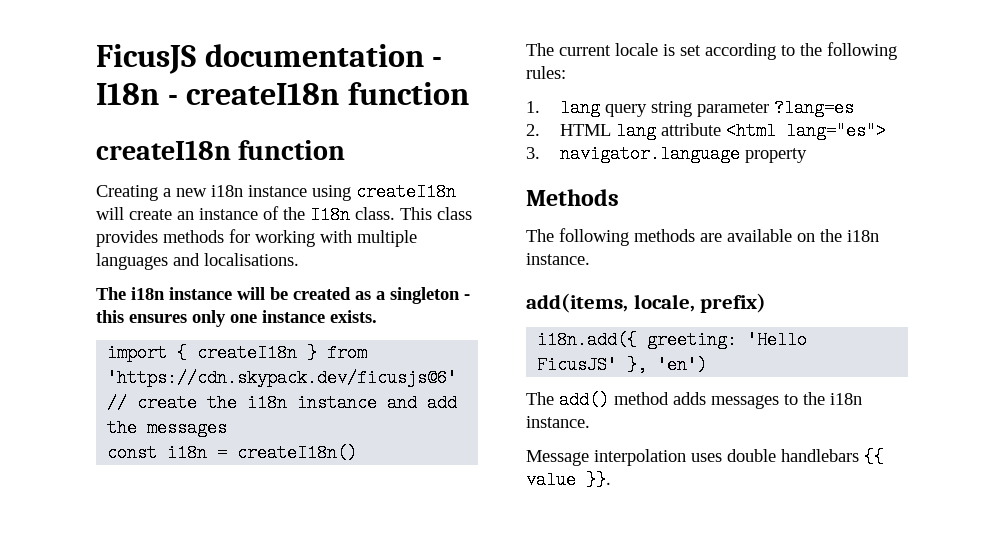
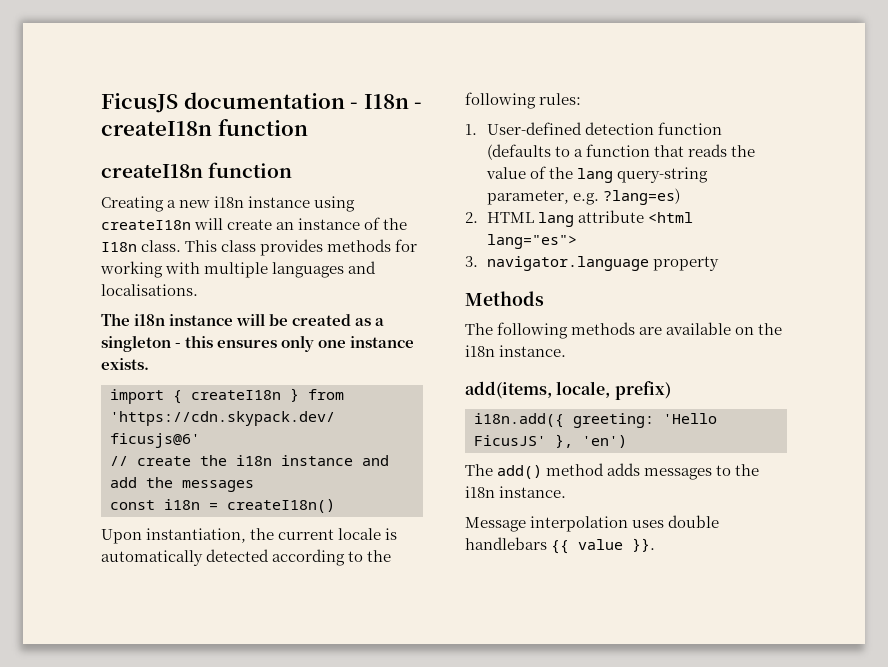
- The current locale is set according to the following rules:
+ Upon instantiation, the current locale is automatically detected according to the following rules:
- 1. lang query string parameter ?lang=es
+ 1. User-defined detection function (defaults to a function that reads the value of the lang query-string parameter, e.g. ?lang=es)

